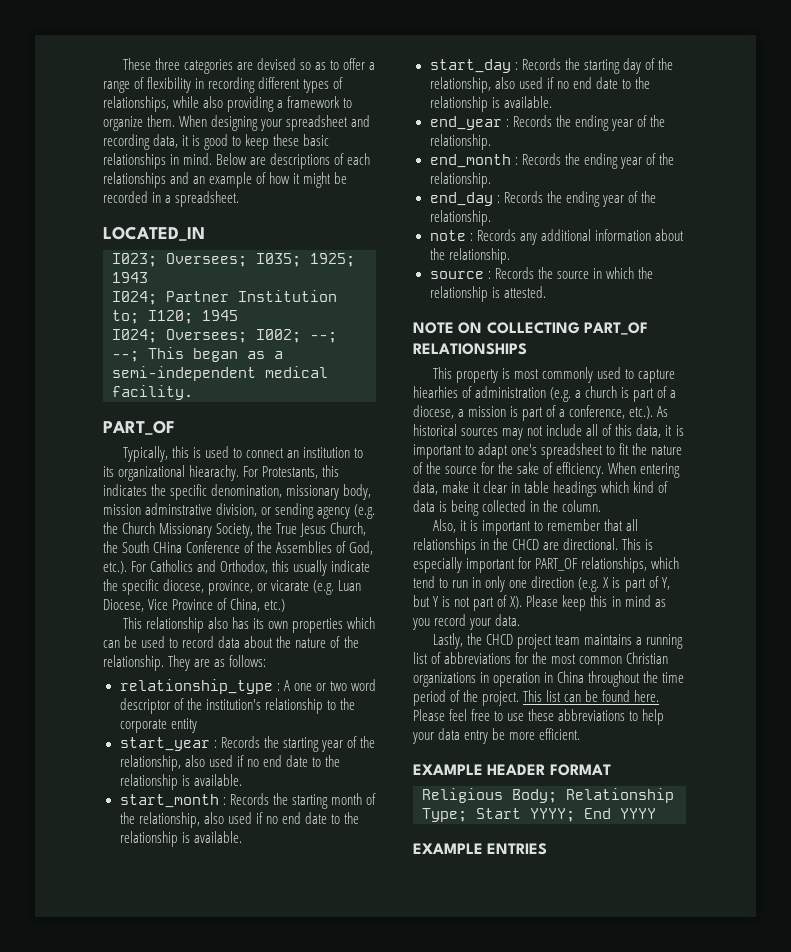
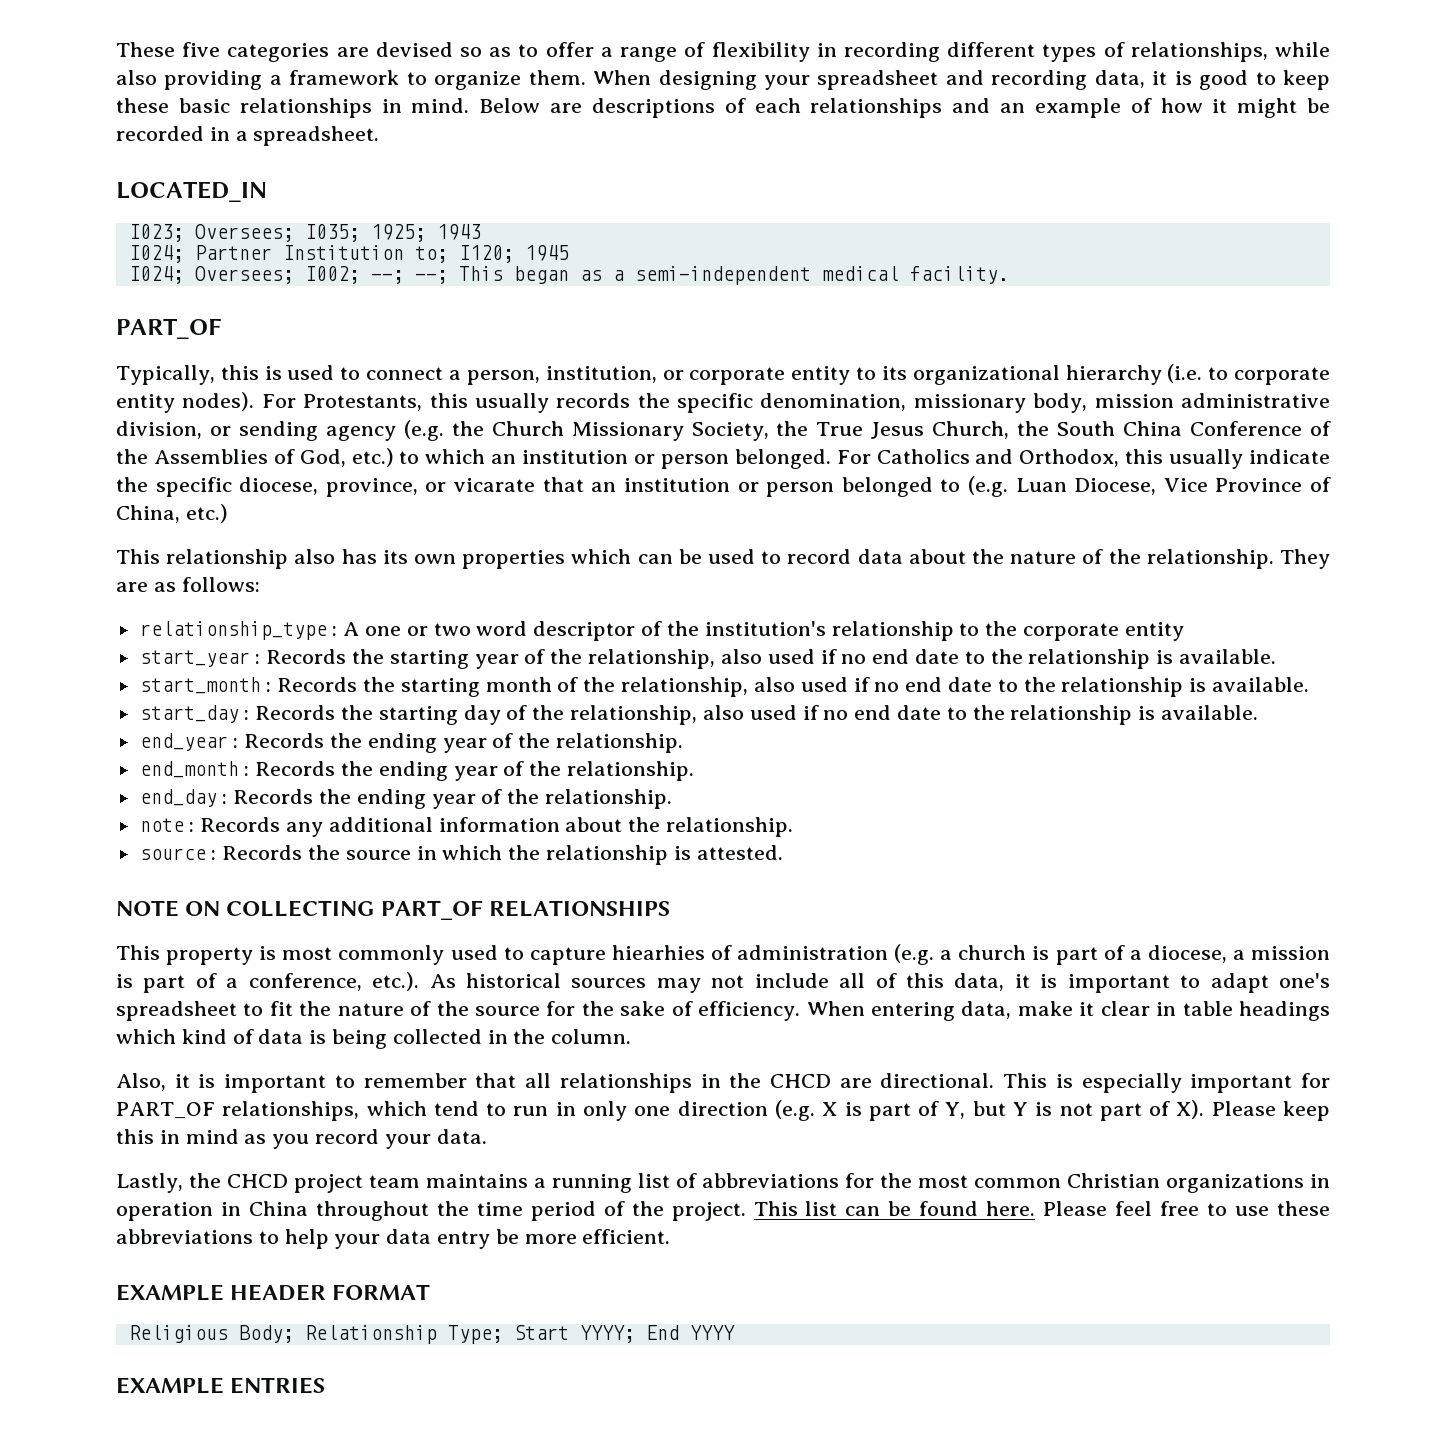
- These three categories are devised so as to offer a range of flexibility in recording different types of relationships, while also providing a framework to organize them.
+ These five categories are devised so as to offer a range of flexibility in recording different types of relationships, while also providing a framework to organize them.
- Typically, this is used to connect an institution to its organizational hiearachy.
+ Typically, this is used to connect a person, institution, or corporate entity to its organizational hierarchy (i.e. to corporate entity nodes).
- For Protestants, this indicates the specific denomination, missionary body, mission adminstrative division, or sending agency (e.g. the Church Missionary Society, the True Jesus Church, the South CHina Conference of the Assemblies of God, etc.). For Catholics and Orthodox, this usually indicate the specific diocese, province, or vicarate (e.g. Luan Diocese, Vice Province of China, etc.)
+ For Protestants, this usually records the specific denomination, missionary body, mission administrative division, or sending agency (e.g. the Church Missionary Society, the True Jesus Church, the South China Conference of the Assemblies of God, etc.) to which an institution or person belonged. For Catholics and Orthodox, this usually indicate the specific diocese, province, or vicarate that an institution or person belonged to (e.g. Luan Diocese, Vice Province of China, etc.)

